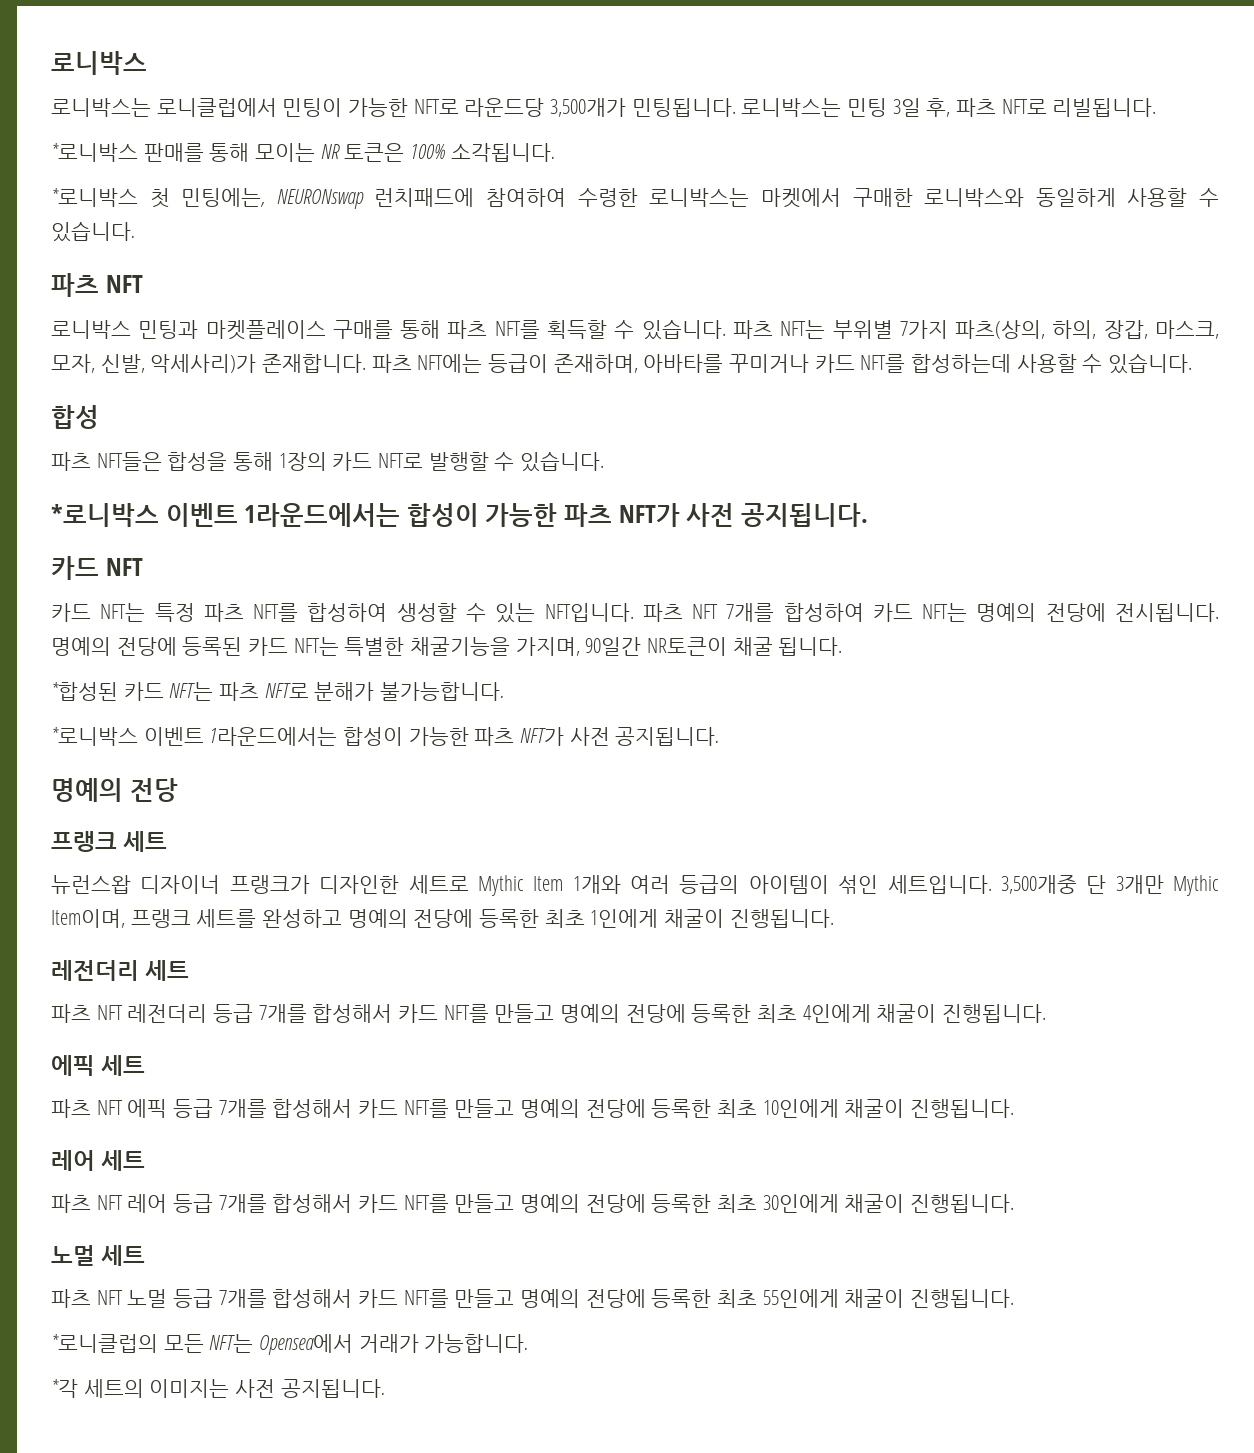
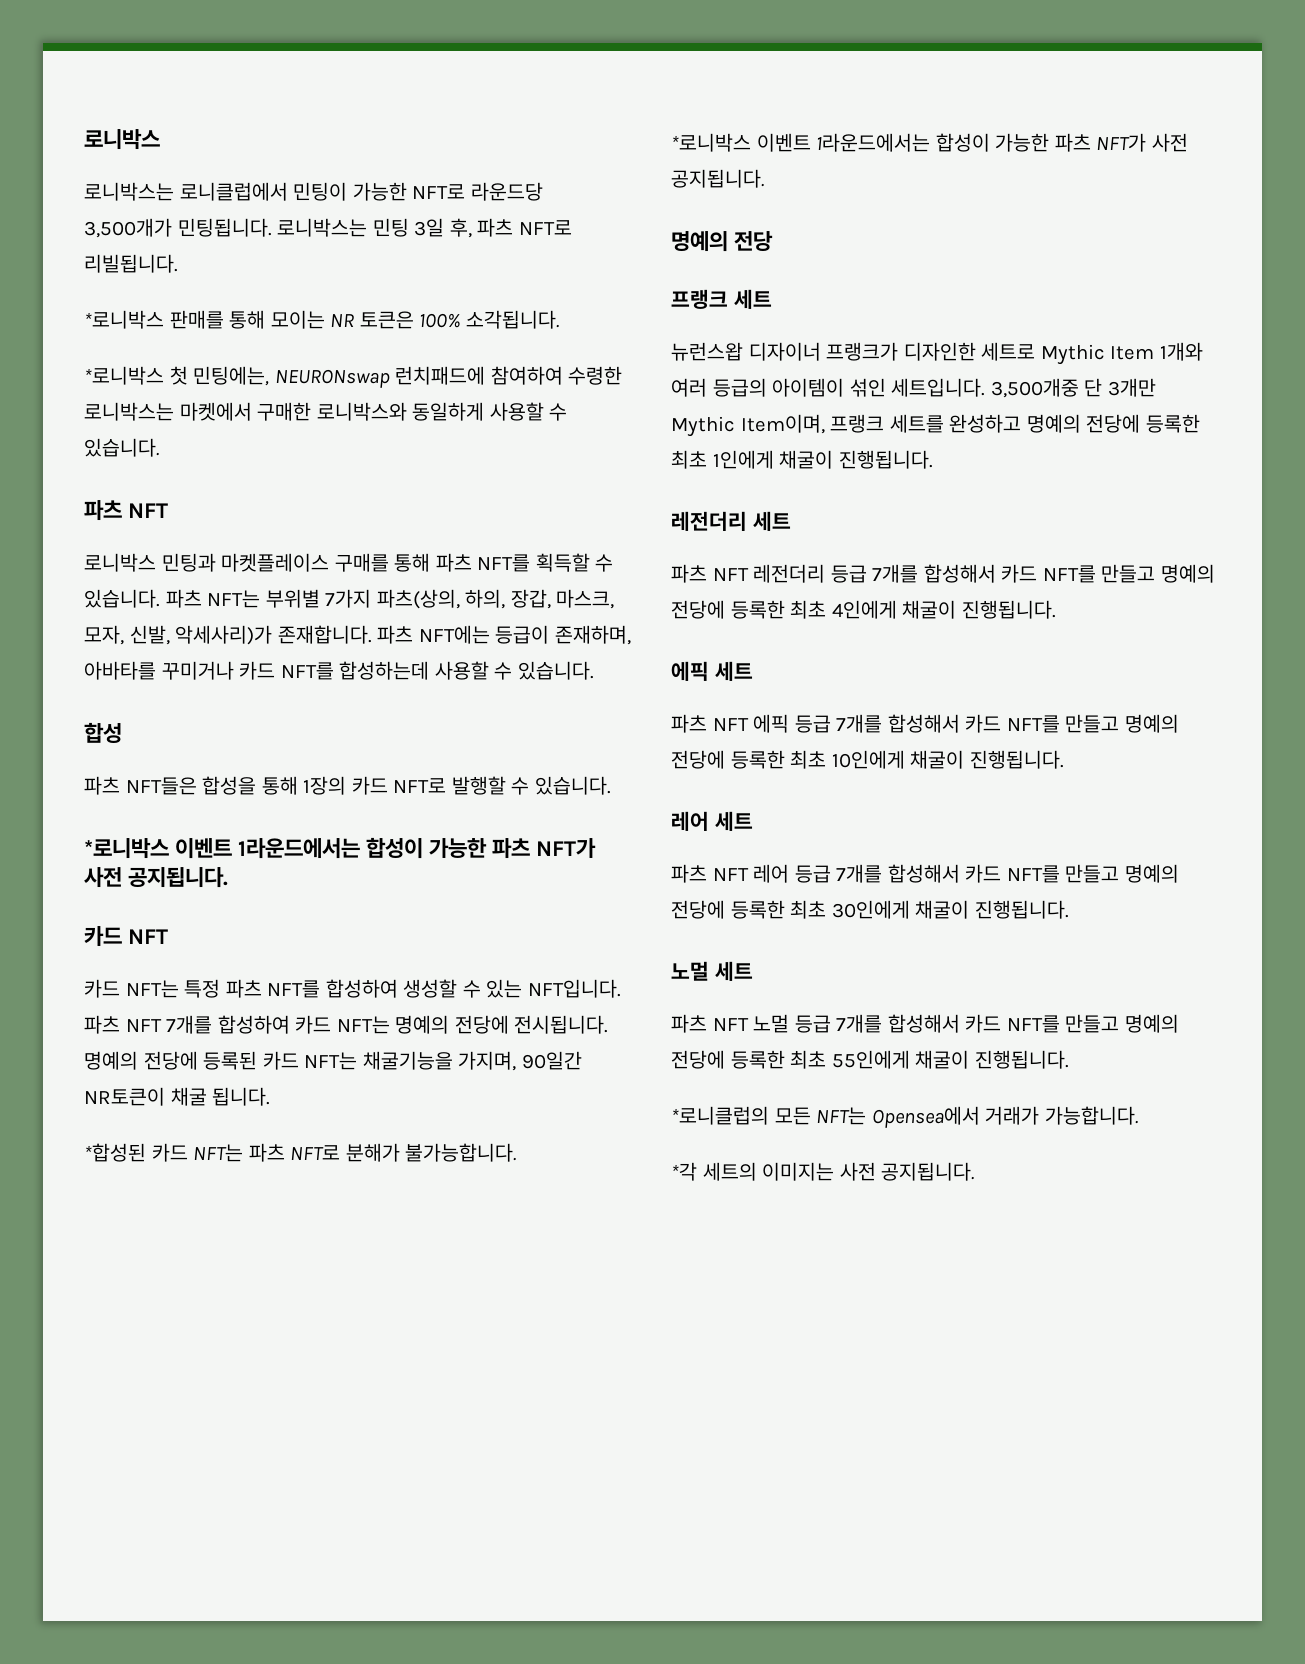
- 명예의 전당에 등록된 카드 NFT는 특별한 채굴기능을 가지며, 90일간 NR토큰이 채굴 됩니다.
+ 명예의 전당에 등록된 카드 NFT는 채굴기능을 가지며, 90일간 NR토큰이 채굴 됩니다.

